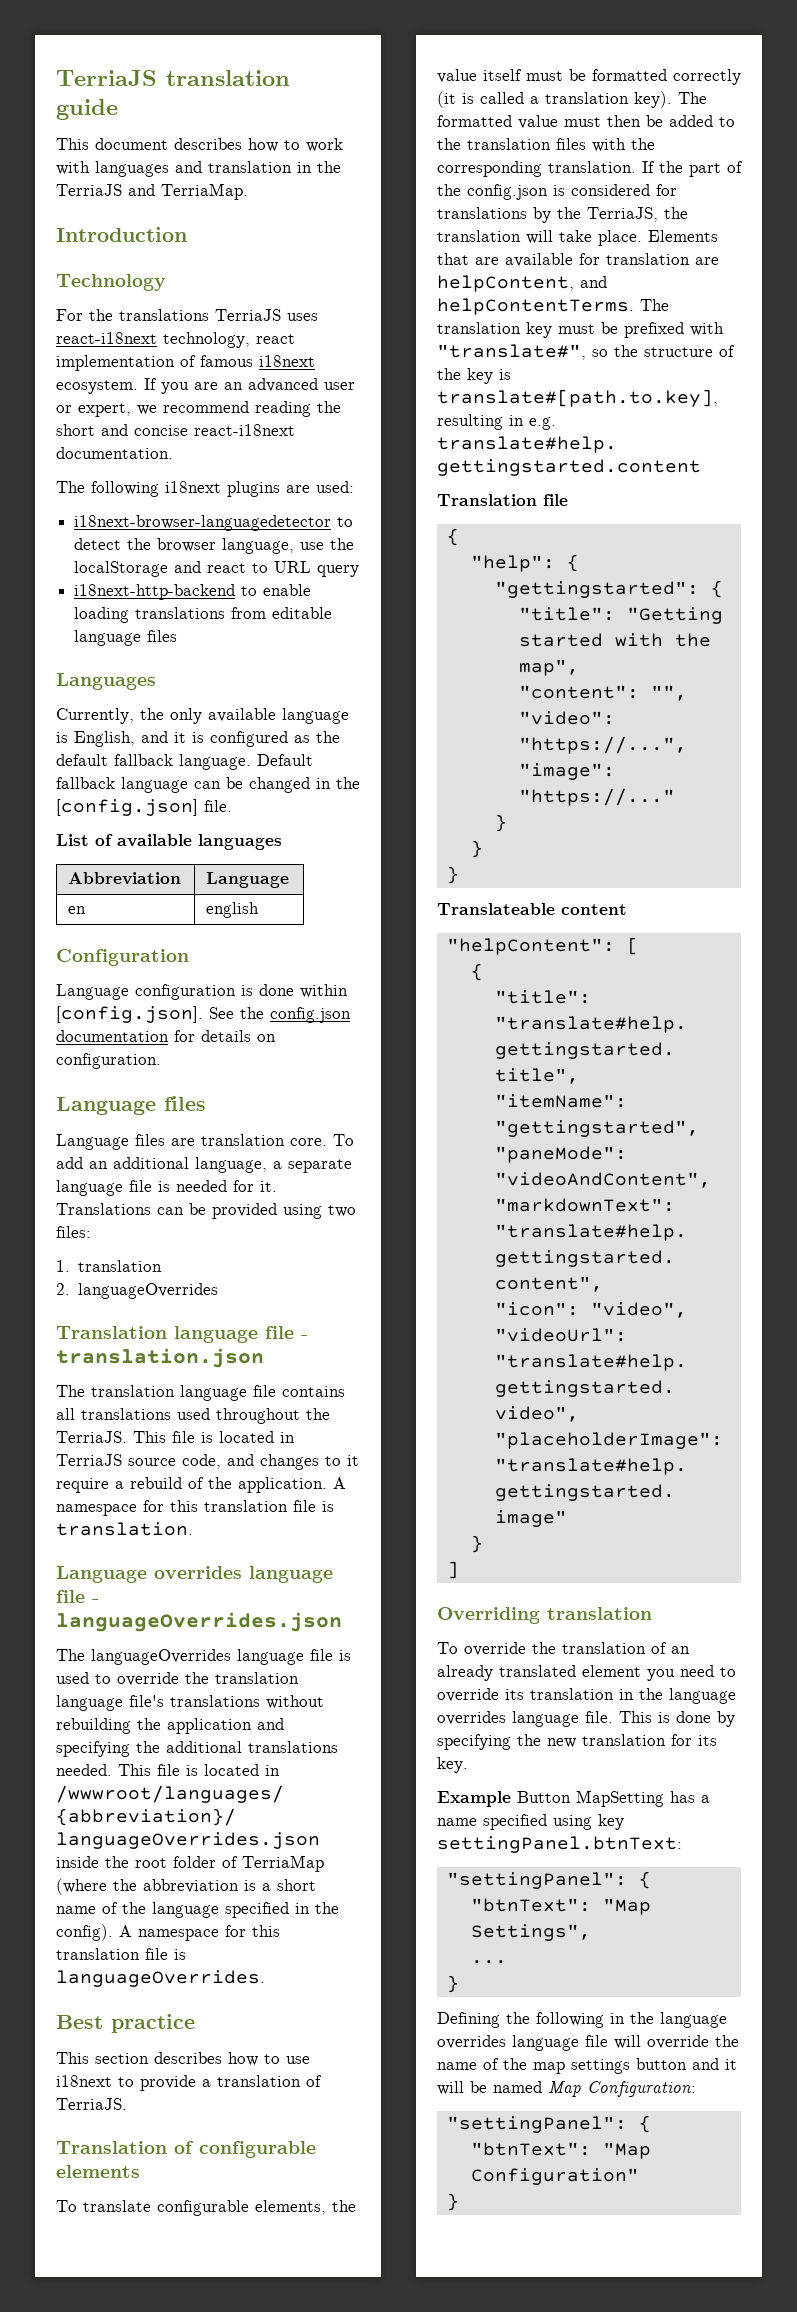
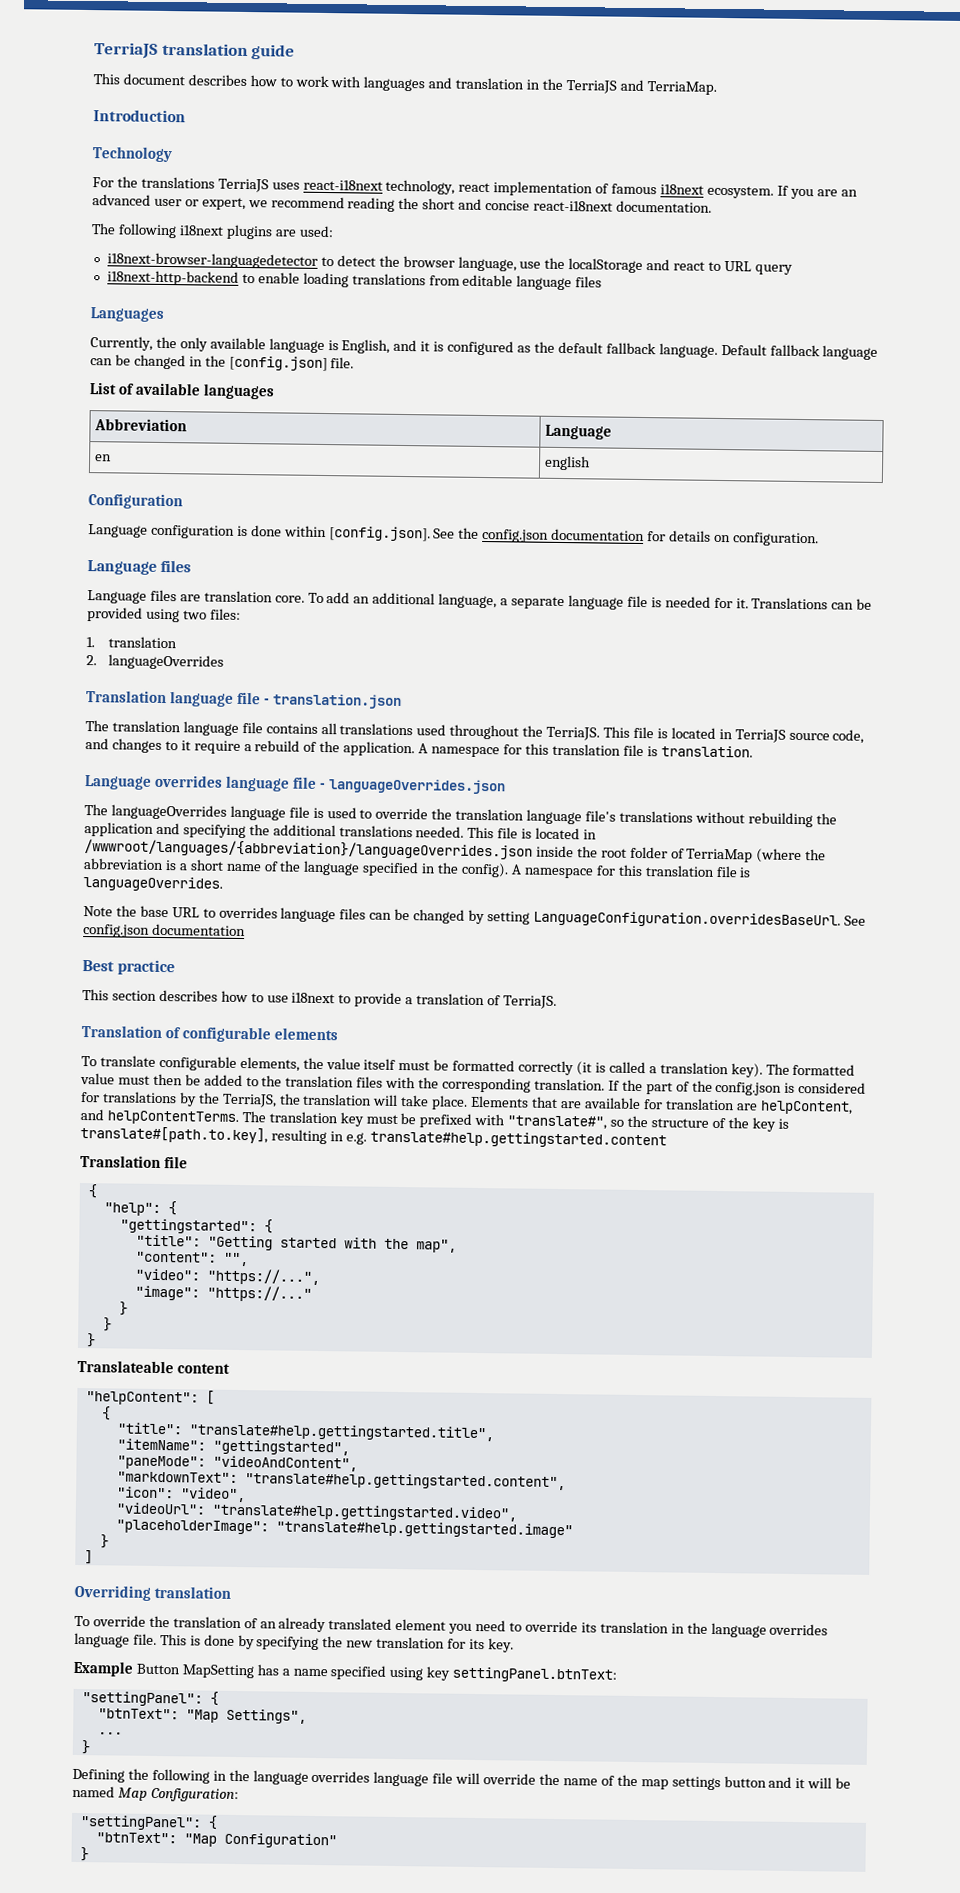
+ Note the base URL to overrides language files can be changed by setting LanguageConfiguration.overridesBaseUrl. See config.json documentation

